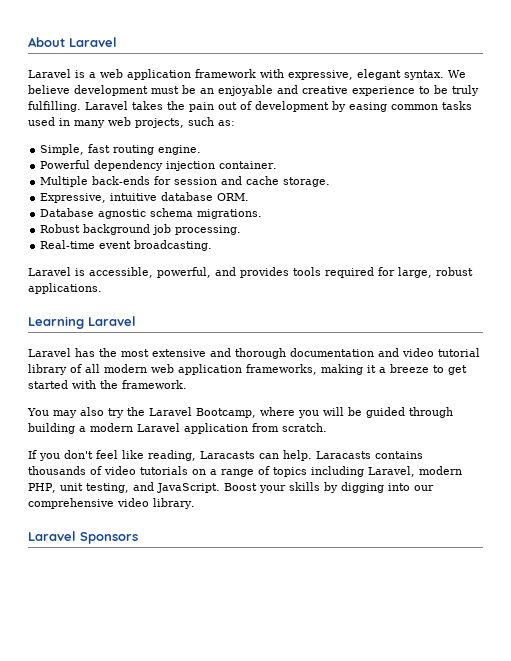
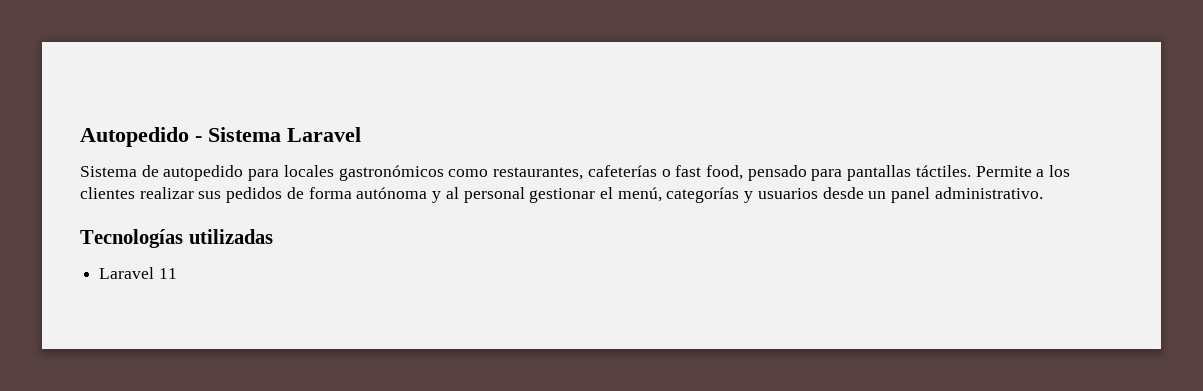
- About Laravel
- Laravel is a web application framework with expressive, elegant syntax. We believe development must be an enjoyable and creative experience to be truly fulfilling. Laravel takes the pain out of development by easing common tasks used in many web projects, such as:
- Simple, fast routing engine.
- Powerful dependency injection container.
- Multiple back-ends for session and cache storage.
- Expressive, intuitive database ORM.
- Database agnostic schema migrations.
- Robust background job processing.
- Real-time event broadcasting.
- Laravel is accessible, powerful, and provides tools required for large, robust applications.
- Learning Laravel
- Laravel has the most extensive and thorough documentation and video tutorial library of all modern web application frameworks, making it a breeze to get started with the framework.
- You may also try the Laravel Bootcamp, where you will be guided through building a modern Laravel application from scratch.
- If you don't feel like reading, Laracasts can help. Laracasts contains thousands of video tutorials on a range of topics including Laravel, modern PHP, unit testing, and JavaScript. Boost your skills by digging into our comprehensive video library.
- Laravel Sponsors
+ Autopedido - Sistema Laravel
+ Sistema de autopedido para locales gastronómicos como restaurantes, cafeterías o fast food, pensado para pantallas táctiles. Permite a los clientes realizar sus pedidos de forma autónoma y al personal gestionar el menú, categorías y usuarios desde un panel administrativo.
+ Tecnologías utilizadas
+ Laravel 11

